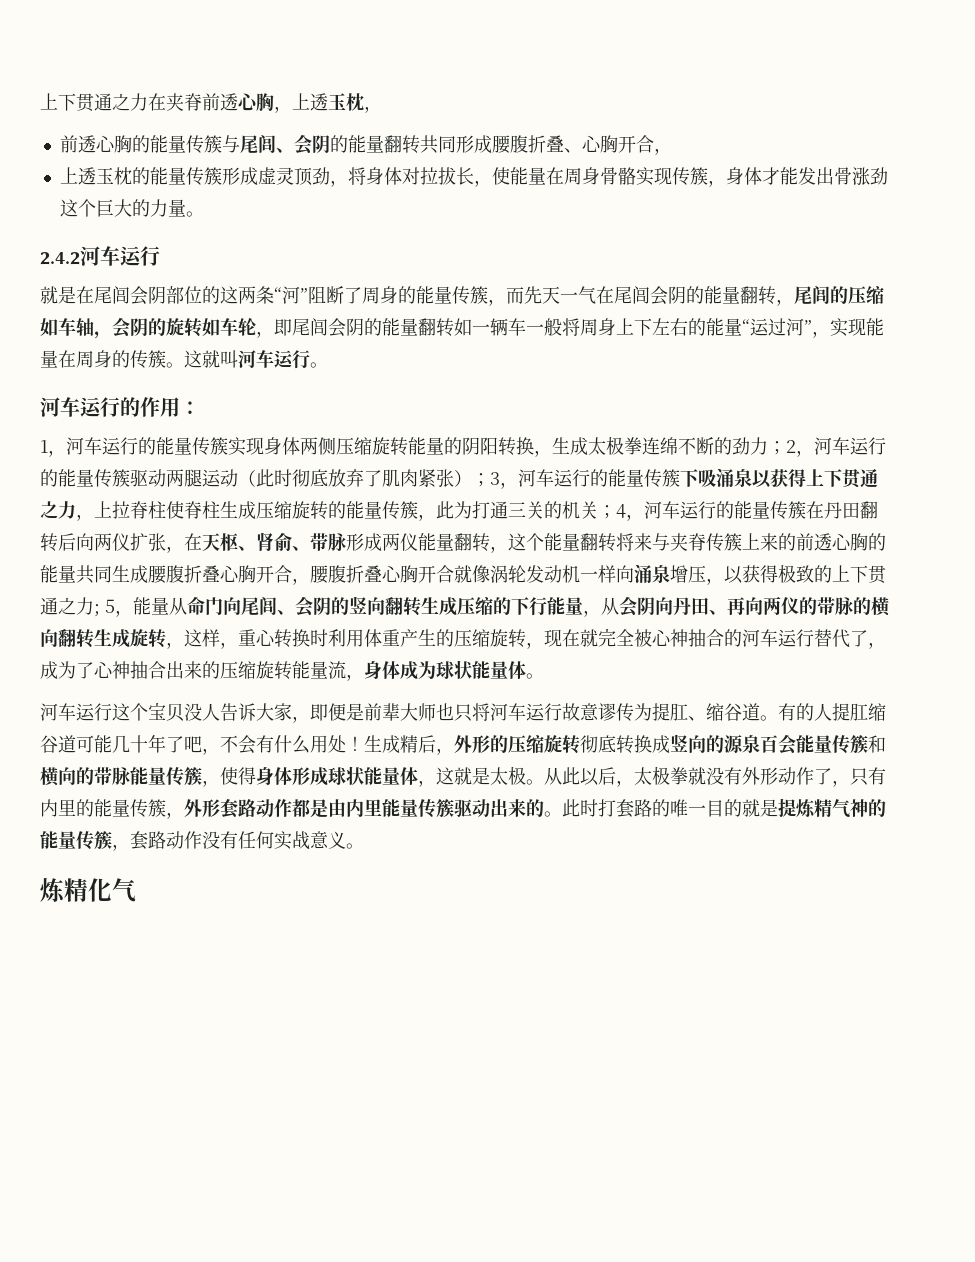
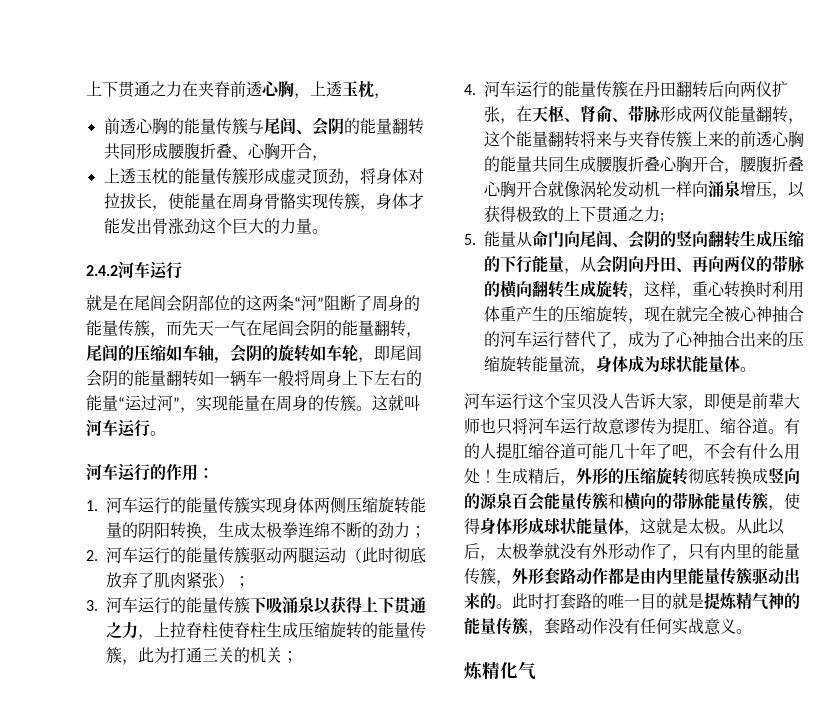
- 1，河车运行的能量传簇实现身体两侧压缩旋转能量的阴阳转换，生成太极拳连绵不断的劲力；2，河车运行的能量传簇驱动两腿运动（此时彻底放弃了肌肉紧张）；3，河车运行的能量传簇下吸涌泉以获得上下贯通之力，上拉脊柱使脊柱生成压缩旋转的能量传簇，此为打通三关的机关；4，河车运行的能量传簇在丹田翻转后向两仪扩张，在天枢、肾俞、带脉形成两仪能量翻转，这个能量翻转将来与夹脊传簇上来的前透心胸的能量共同生成腰腹折叠心胸开合，腰腹折叠心胸开合就像涡轮发动机一样向涌泉增压，以获得极致的上下贯通之力; 5，能量从命门向尾闾、会阴的竖向翻转生成压缩的下行能量，从会阴向丹田、再向两仪的带脉的横向翻转生成旋转，这样，重心转换时利用体重产生的压缩旋转，现在就完全被心神抽合的河车运行替代了，成为了心神抽合出来的压缩旋转能量流，身体成为球状能量体。
+ 1.河车运行的能量传簇实现身体两侧压缩旋转能量的阴阳转换，生成太极拳连绵不断的劲力；
+ 2.河车运行的能量传簇驱动两腿运动（此时彻底放弃了肌肉紧张）；
+ 3.河车运行的能量传簇下吸涌泉以获得上下贯通之力，上拉脊柱使脊柱生成压缩旋转的能量传簇，此为打通三关的机关；
+ 4.河车运行的能量传簇在丹田翻转后向两仪扩张，在天枢、肾俞、带脉形成两仪能量翻转，这个能量翻转将来与夹脊传簇上来的前透心胸的能量共同生成腰腹折叠心胸开合，腰腹折叠心胸开合就像涡轮发动机一样向涌泉增压，以获得极致的上下贯通之力;
+ 5.能量从命门向尾闾、会阴的竖向翻转生成压缩的下行能量，从会阴向丹田、再向两仪的带脉的横向翻转生成旋转，这样，重心转换时利用体重产生的压缩旋转，现在就完全被心神抽合的河车运行替代了，成为了心神抽合出来的压缩旋转能量流，身体成为球状能量体。

